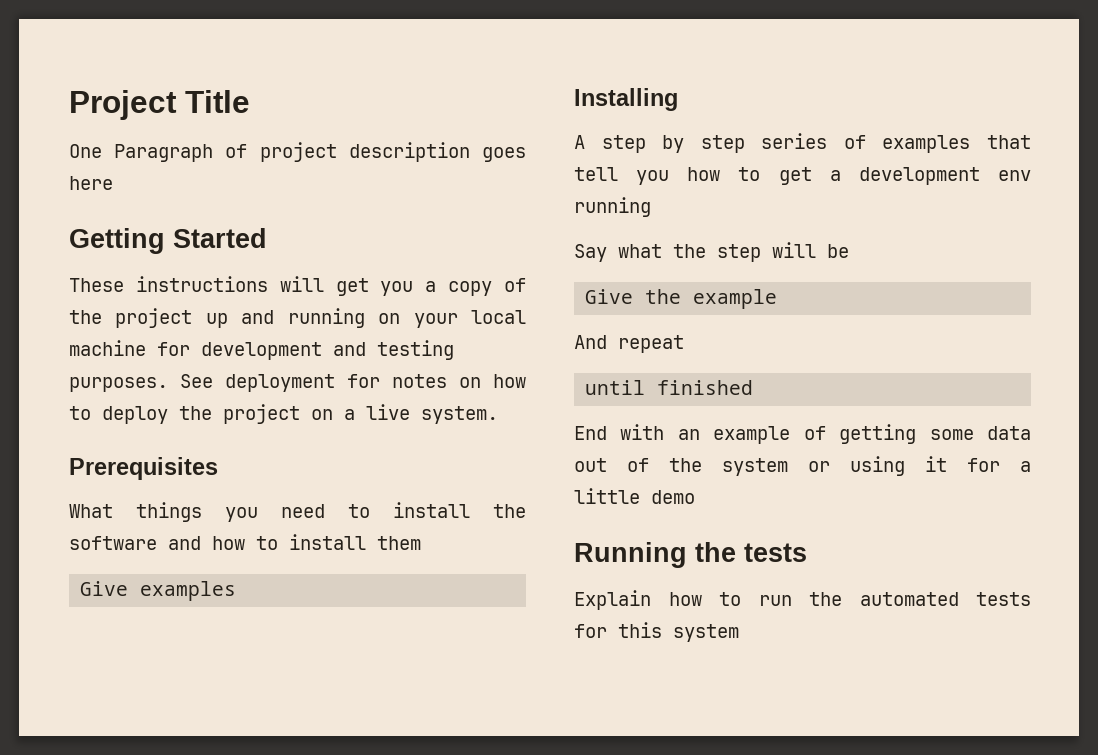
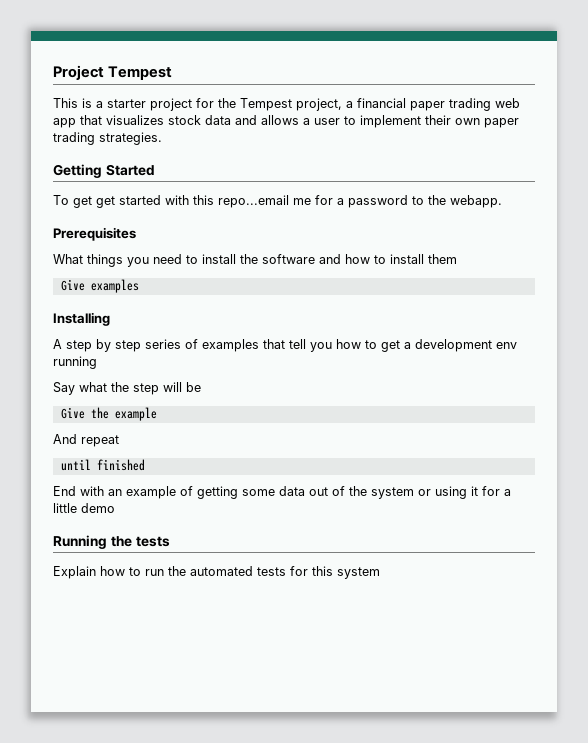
- Project Title
- One Paragraph of project description goes here
+ Project Tempest
+ This is a starter project for the Tempest project, a financial paper trading web app that visualizes stock data and allows a user to implement their own paper trading strategies.
  Getting Started
- These instructions will get you a copy of the project up and running on your local machine for development and testing purposes. See deployment for notes on how to deploy the project on a live system.
+ To get get started with this repo...email me for a password to the webapp.

